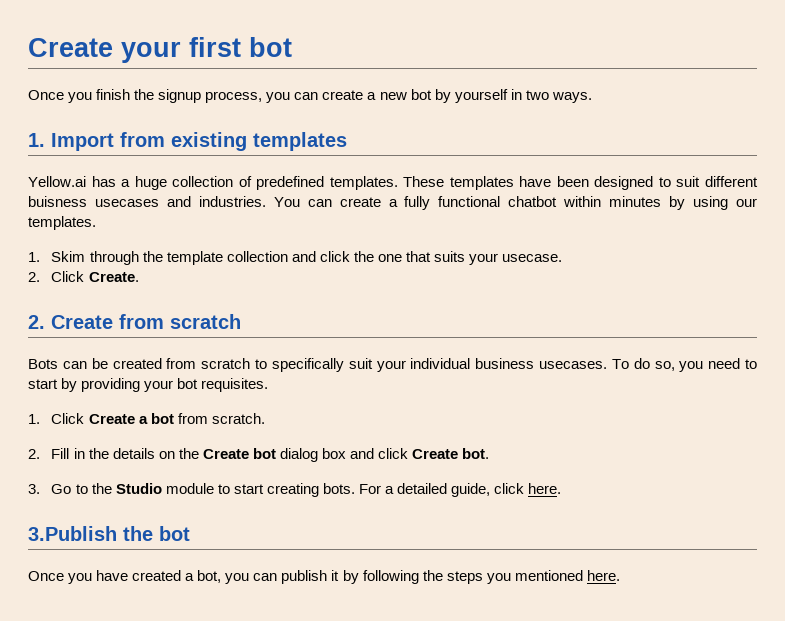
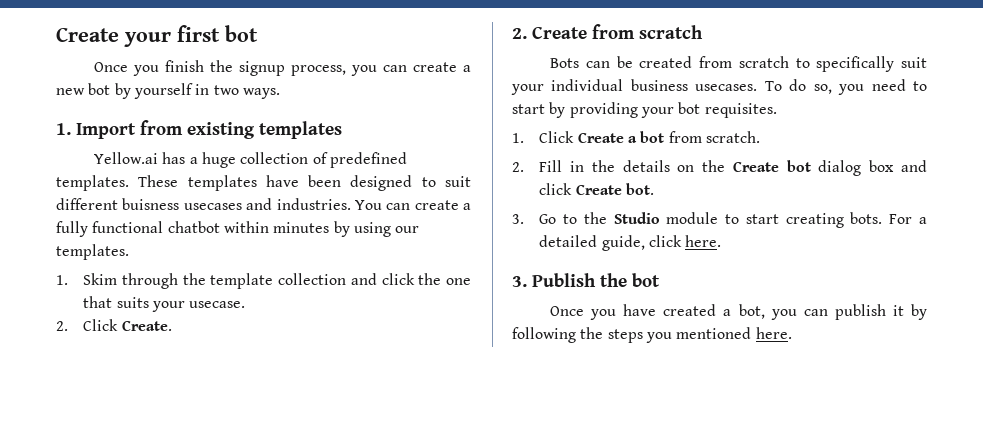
- 3.Publish the bot
+ 3. Publish the bot

